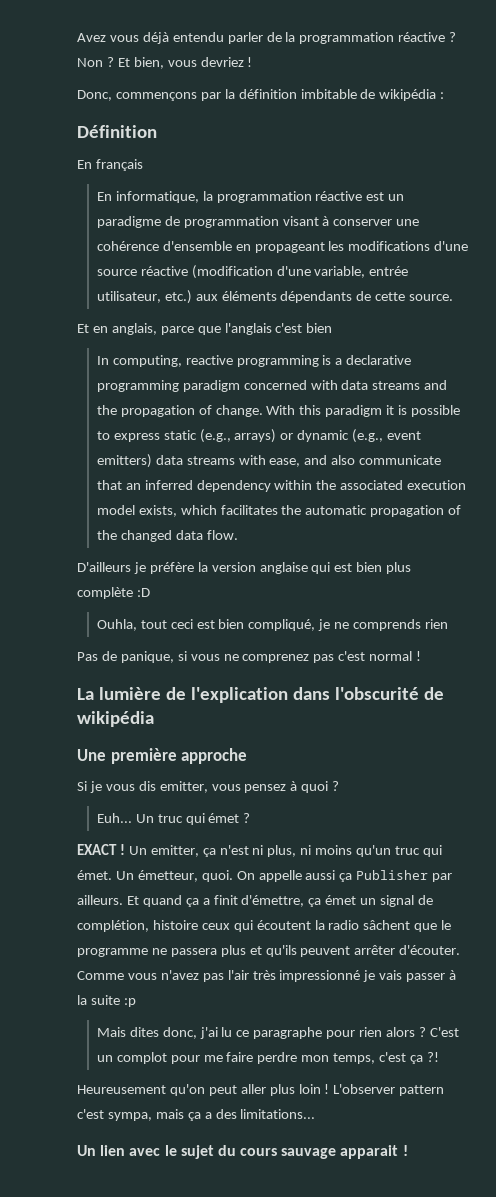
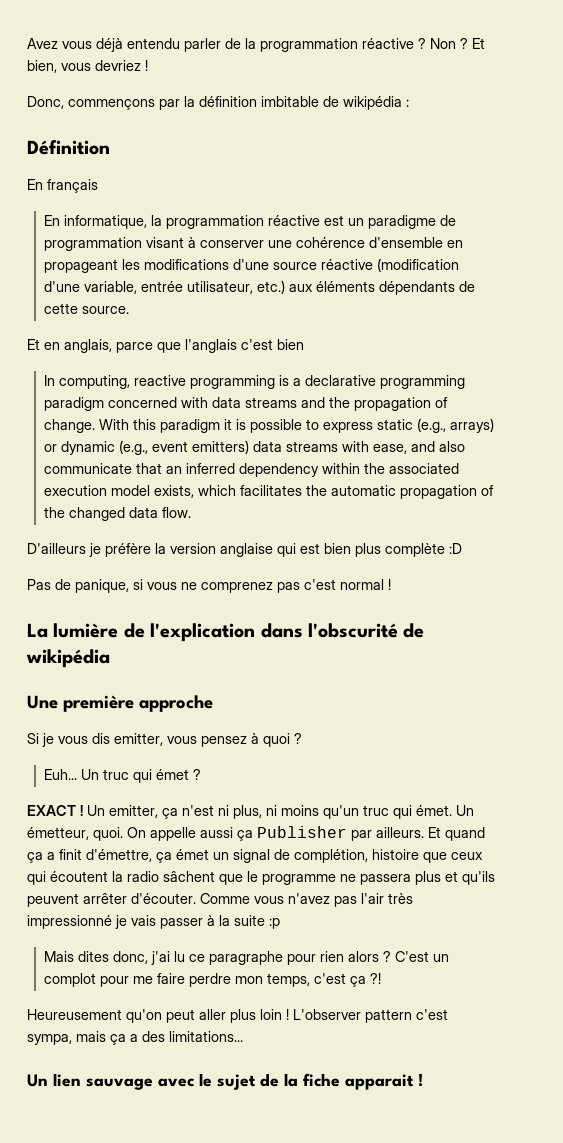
- Ouhla, tout ceci est bien compliqué, je ne comprends rien
- Et quand ça a finit d'émettre, ça émet un signal de complétion, histoire ceux qui écoutent la radio sâchent que le programme ne passera plus et qu'ils peuvent arrêter d'écouter.
+ Et quand ça a finit d'émettre, ça émet un signal de complétion, histoire que ceux qui écoutent la radio sâchent que le programme ne passera plus et qu'ils peuvent arrêter d'écouter.
- Un lien avec le sujet du cours sauvage apparait !
+ Un lien sauvage avec le sujet de la fiche apparait !

